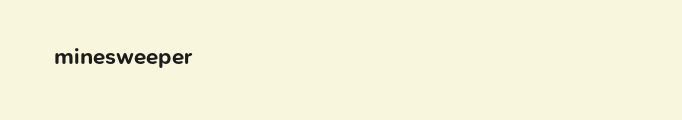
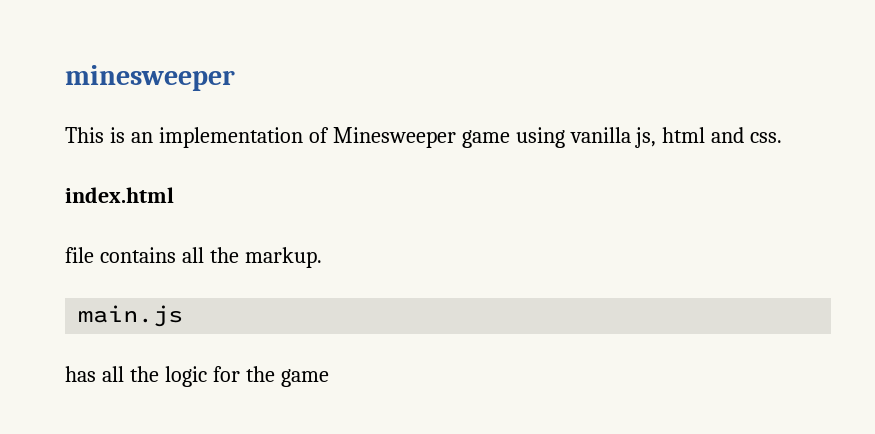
+ This is an implementation of Minesweeper game using vanilla js, html and css.
+ index.html
+ file contains all the markup.
+ main.js
+ has all the logic for the game

